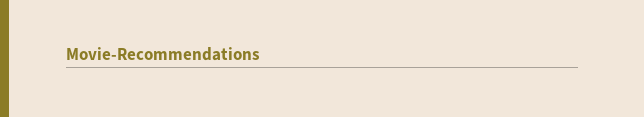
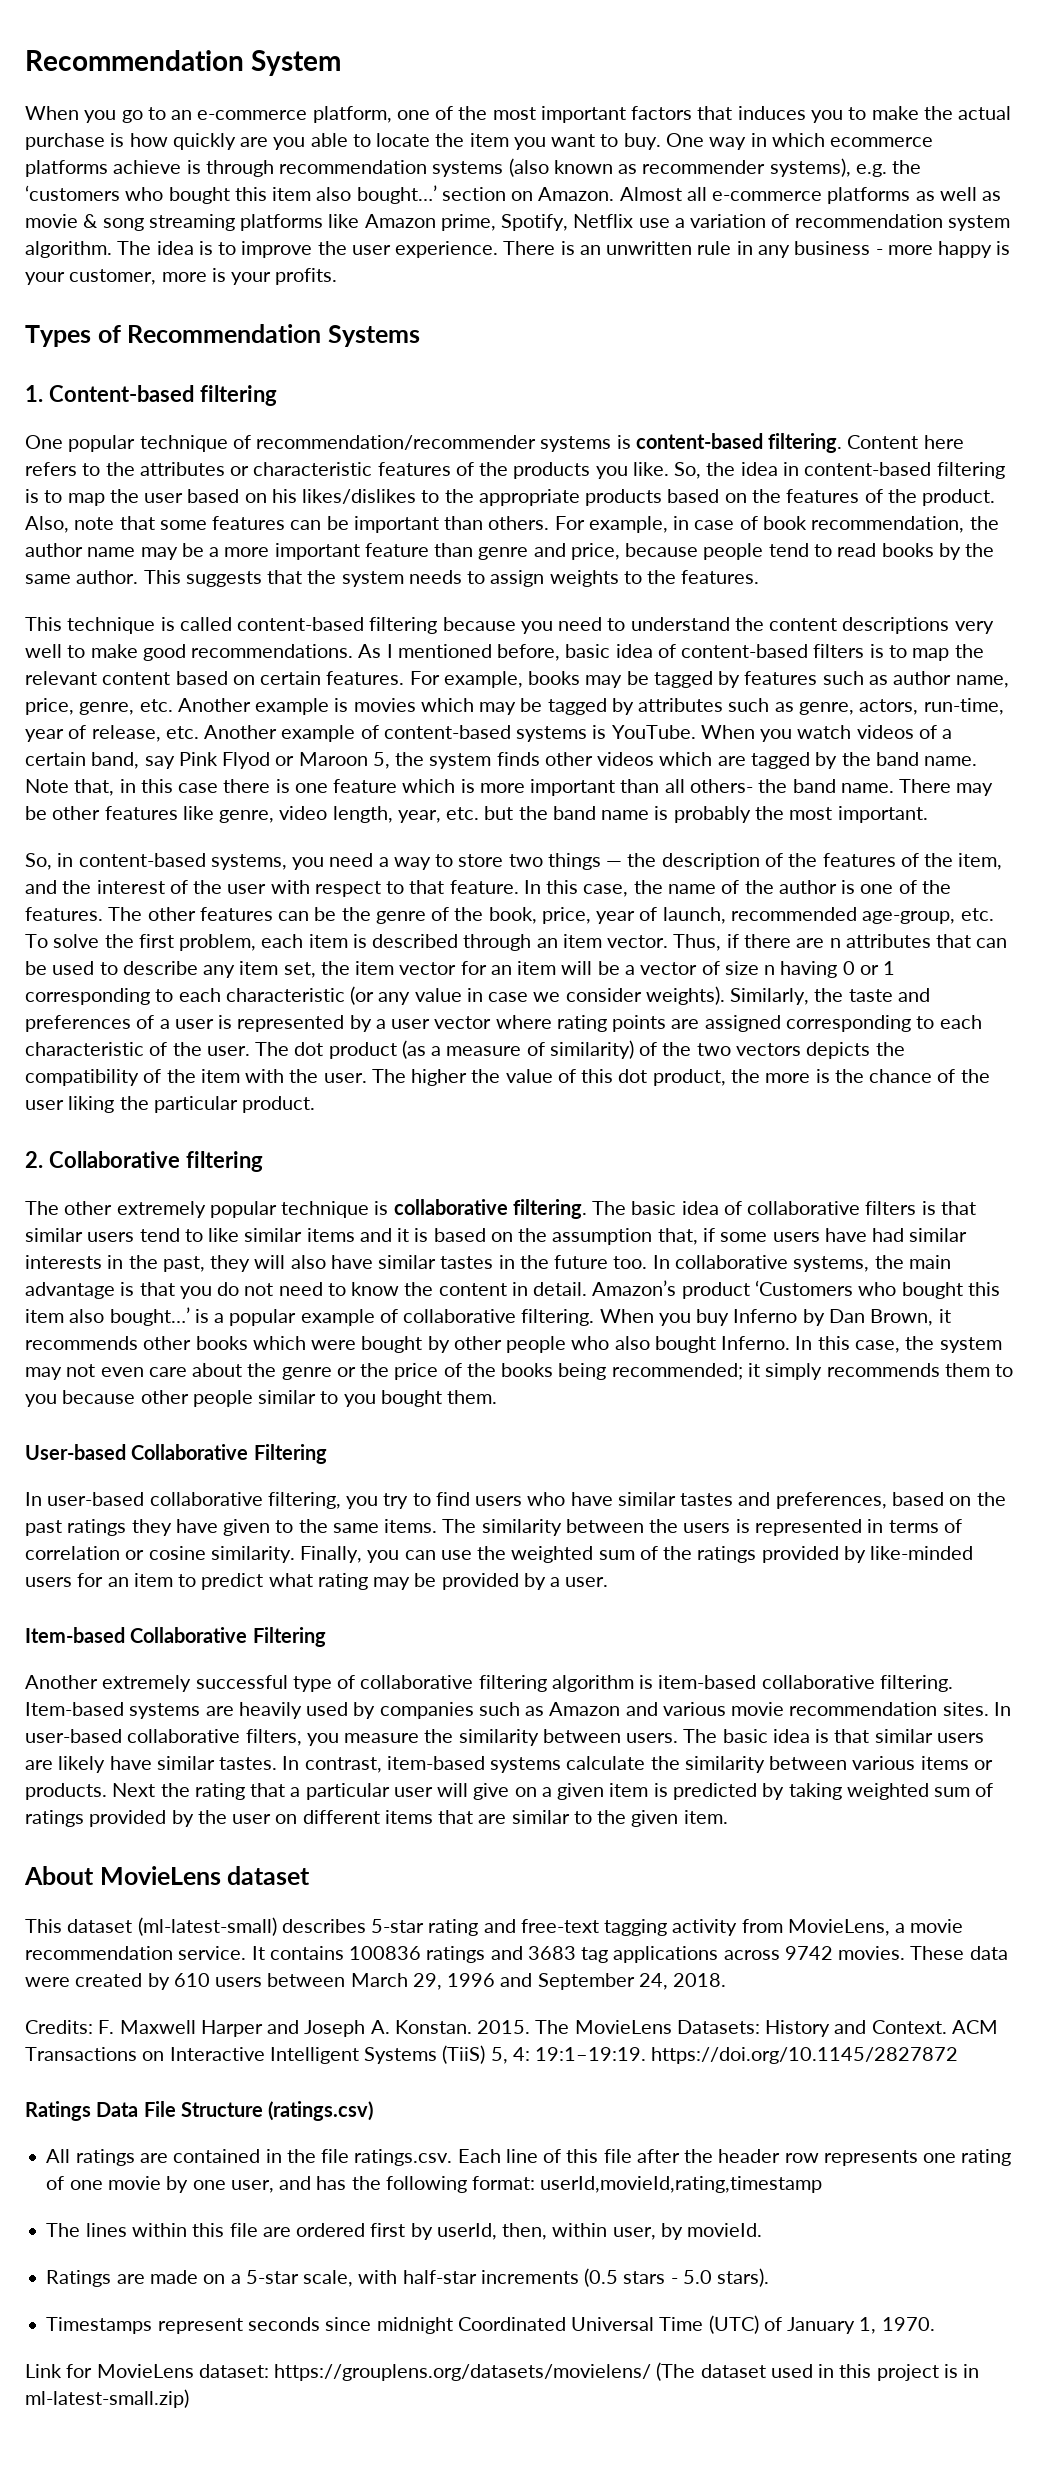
- Movie-Recommendations
+ Recommendation System
+ When you go to an e-commerce platform, one of the most important factors that induces you to make the actual purchase is how quickly are you able to locate the item you want to buy. One way in which ecommerce platforms achieve is through recommendation systems (also known as recommender systems), e.g. the ‘customers who bought this item also bought…’ section on Amazon. Almost all e-commerce platforms as well as movie & song streaming platforms like Amazon prime, Spotify, Netflix use a variation of recommendation system algorithm. The idea is to improve the user experience. There is an unwritten rule in any business - more happy is your customer, more is your profits.
+ Types of Recommendation Systems
+ 1. Content-based filtering
+ One popular technique of recommendation/recommender systems is content-based filtering. Content here refers to the attributes or characteristic features of the products you like. So, the idea in content-based filtering is to map the user based on his likes/dislikes to the appropriate products based on the features of the product. Also, note that some features can be important than others. For example, in case of book recommendation, the author name may be a more important feature than genre and price, because people tend to read books by the same author. This suggests that the system needs to assign weights to the features.
+ This technique is called content-based filtering because you need to understand the content descriptions very well to make good recommendations. As I mentioned before, basic idea of content-based filters is to map the relevant content based on certain features. For example, books may be tagged by features such as author name, price, genre, etc. Another example is movies which may be tagged by attributes such as genre, actors, run-time, year of release, etc. Another example of content-based systems is YouTube. When you watch videos of a certain band, say Pink Flyod or Maroon 5, the system finds other videos which are tagged by the band name. Note that, in this case there is one feature which is more important than all others- the band name. There may be other features like genre, video length, year, etc. but the band name is probably the most important.
+ So, in content-based systems, you need a way to store two things — the description of the features of the item, and the interest of the user with respect to that feature. In this case, the name of the author is one of the features. The other features can be the genre of the book, price, year of launch, recommended age-group, etc. To solve the first problem, each item is described through an item vector. Thus, if there are n attributes that can be used to describe any item set, the item vector for an item will be a vector of size n having 0 or 1 corresponding to each characteristic (or any value in case we consider weights). Similarly, the taste and preferences of a user is represented by a user vector where rating points are assigned corresponding to each characteristic of the user. The dot product (as a measure of similarity) of the two vectors depicts the compatibility of the item with the user. The higher the value of this dot product, the more is the chance of the user liking the particular product.
+ 2. Collaborative filtering
+ The other extremely popular technique is collaborative filtering. The basic idea of collaborative filters is that similar users tend to like similar items and it is based on the assumption that, if some users have had similar interests in the past, they will also have similar tastes in the future too. In collaborative systems, the main advantage is that you do not need to know the content in detail. Amazon’s product ‘Customers who bought this item also bought…’ is a popular example of collaborative filtering. When you buy Inferno by Dan Brown, it recommends other books which were bought by other people who also bought Inferno. In this case, the system may not even care about the genre or the price of the books being recommended; it simply recommends them to you because other people similar to you bought them.
+ User-based Collaborative Filtering
+ In user-based collaborative filtering, you try to find users who have similar tastes and preferences, based on the past ratings they have given to the same items. The similarity between the users is represented in terms of correlation or cosine similarity. Finally, you can use the weighted sum of the ratings provided by like-minded users for an item to predict what rating may be provided by a user.
+ Item-based Collaborative Filtering
+ Another extremely successful type of collaborative filtering algorithm is item-based collaborative filtering. Item-based systems are heavily used by companies such as Amazon and various movie recommendation sites. In user-based collaborative filters, you measure the similarity between users. The basic idea is that similar users are likely have similar tastes. In contrast, item-based systems calculate the similarity between various items or products. Next the rating that a particular user will give on a given item is predicted by taking weighted sum of ratings provided by the user on different items that are similar to the given item.
+ About MovieLens dataset
+ This dataset (ml-latest-small) describes 5-star rating and free-text tagging activity from MovieLens, a movie recommendation service. It contains 100836 ratings and 3683 tag applications across 9742 movies. These data were created by 610 users between March 29, 1996 and September 24, 2018.
+ Credits: F. Maxwell Harper and Joseph A. Konstan. 2015. The MovieLens Datasets: History and Context. ACM Transactions on Interactive Intelligent Systems (TiiS) 5, 4: 19:1–19:19. https://doi.org/10.1145/2827872
+ Ratings Data File Structure (ratings.csv)
+ All ratings are contained in the file ratings.csv. Each line of this file after the header row represents one rating of one movie by one user, and has the following format: userId,movieId,rating,timestamp
+ The lines within this file are ordered first by userId, then, within user, by movieId.
+ Ratings are made on a 5-star scale, with half-star increments (0.5 stars - 5.0 stars).
+ Timestamps represent seconds since midnight Coordinated Universal Time (UTC) of January 1, 1970.
+ Link for MovieLens dataset: https://grouplens.org/datasets/movielens/ (The dataset used in this project is in ml-latest-small.zip)

